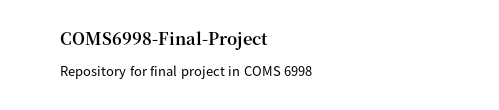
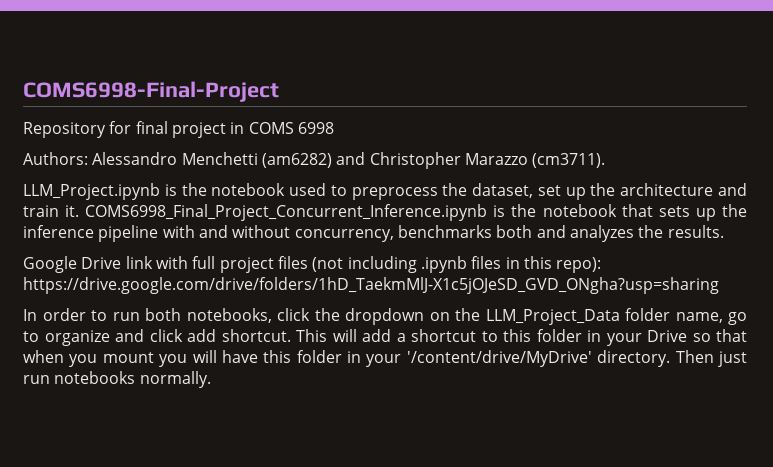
+ Authors: Alessandro Menchetti (am6282) and Christopher Marazzo (cm3711).
+ LLM_Project.ipynb is the notebook used to preprocess the dataset, set up the architecture and train it. COMS6998_Final_Project_Concurrent_Inference.ipynb is the notebook that sets up the inference pipeline with and without concurrency, benchmarks both and analyzes the results.
+ Google Drive link with full project files (not including .ipynb files in this repo): https://drive.google.com/drive/folders/1hD_TaekmMlJ-X1c5jOJeSD_GVD_ONgha?usp=sharing
+ In order to run both notebooks, click the dropdown on the LLM_Project_Data folder name, go to organize and click add shortcut. This will add a shortcut to this folder in your Drive so that when you mount you will have this folder in your '/content/drive/MyDrive' directory. Then just run notebooks normally.

